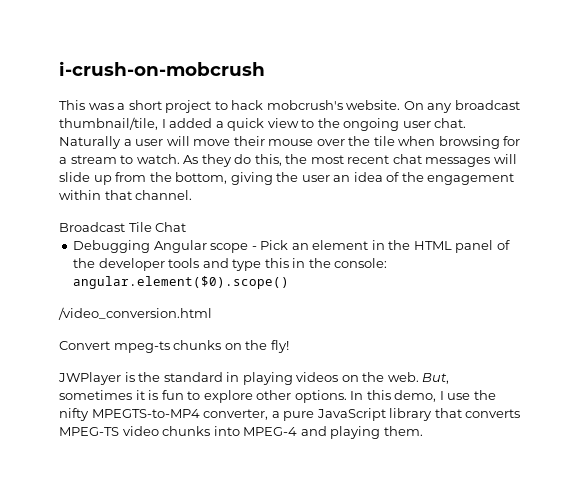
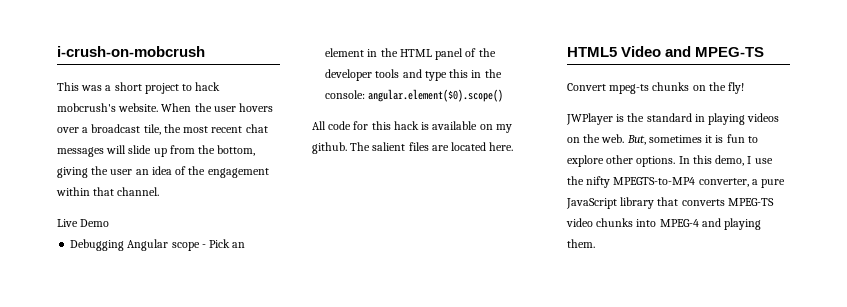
- On any broadcast thumbnail/tile, I added a quick view to the ongoing user chat. Naturally a user will move their mouse over the tile when browsing for a stream to watch. As they do this, the most recent chat messages will slide up from the bottom, giving the user an idea of the engagement within that channel.
+ When the user hovers over a broadcast tile, the most recent chat messages will slide up from the bottom, giving the user an idea of the engagement within that channel.
- Broadcast Tile Chat
+ Live Demo
- /video_conversion.html
+ All code for this hack is available on my github. The salient files are located here.
+ HTML5 Video and MPEG-TS

